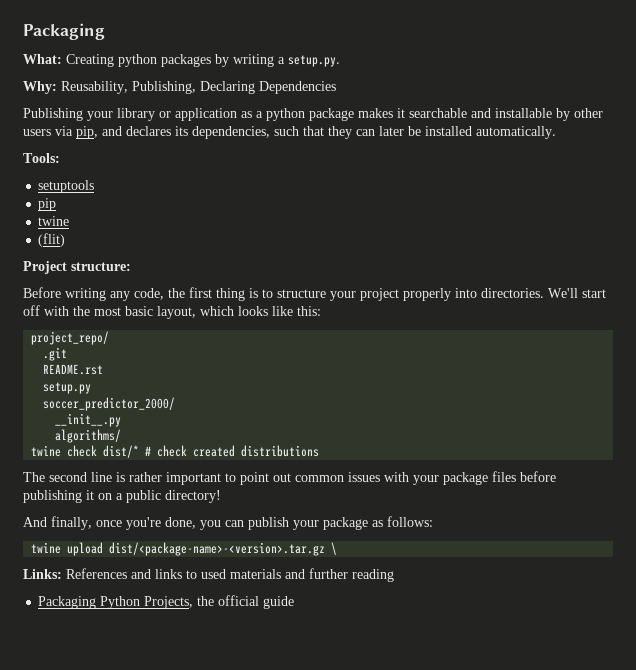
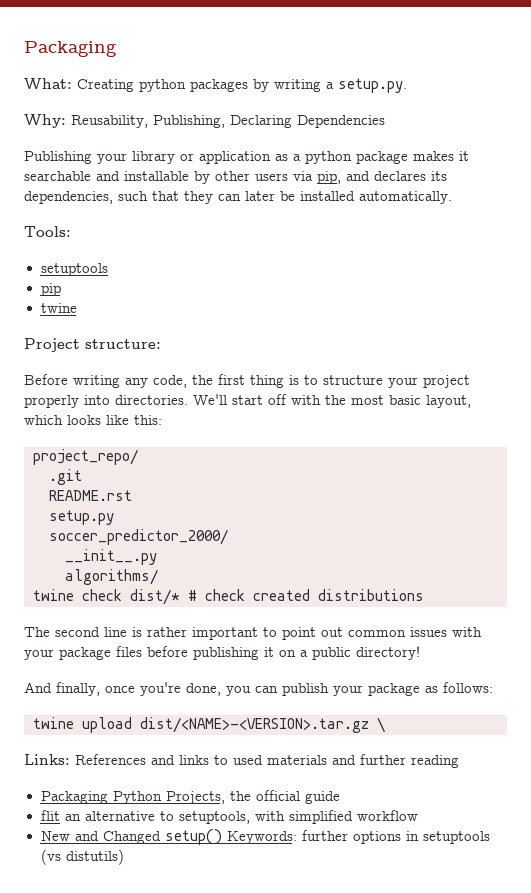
- (flit)
- twine upload dist/<package-name>-<version>.tar.gz \
+ twine upload dist/<NAME>-<VERSION>.tar.gz \
+ flit an alternative to setuptools, with simplified workflow
+ New and Changed setup() Keywords: further options in setuptools (vs distutils)

